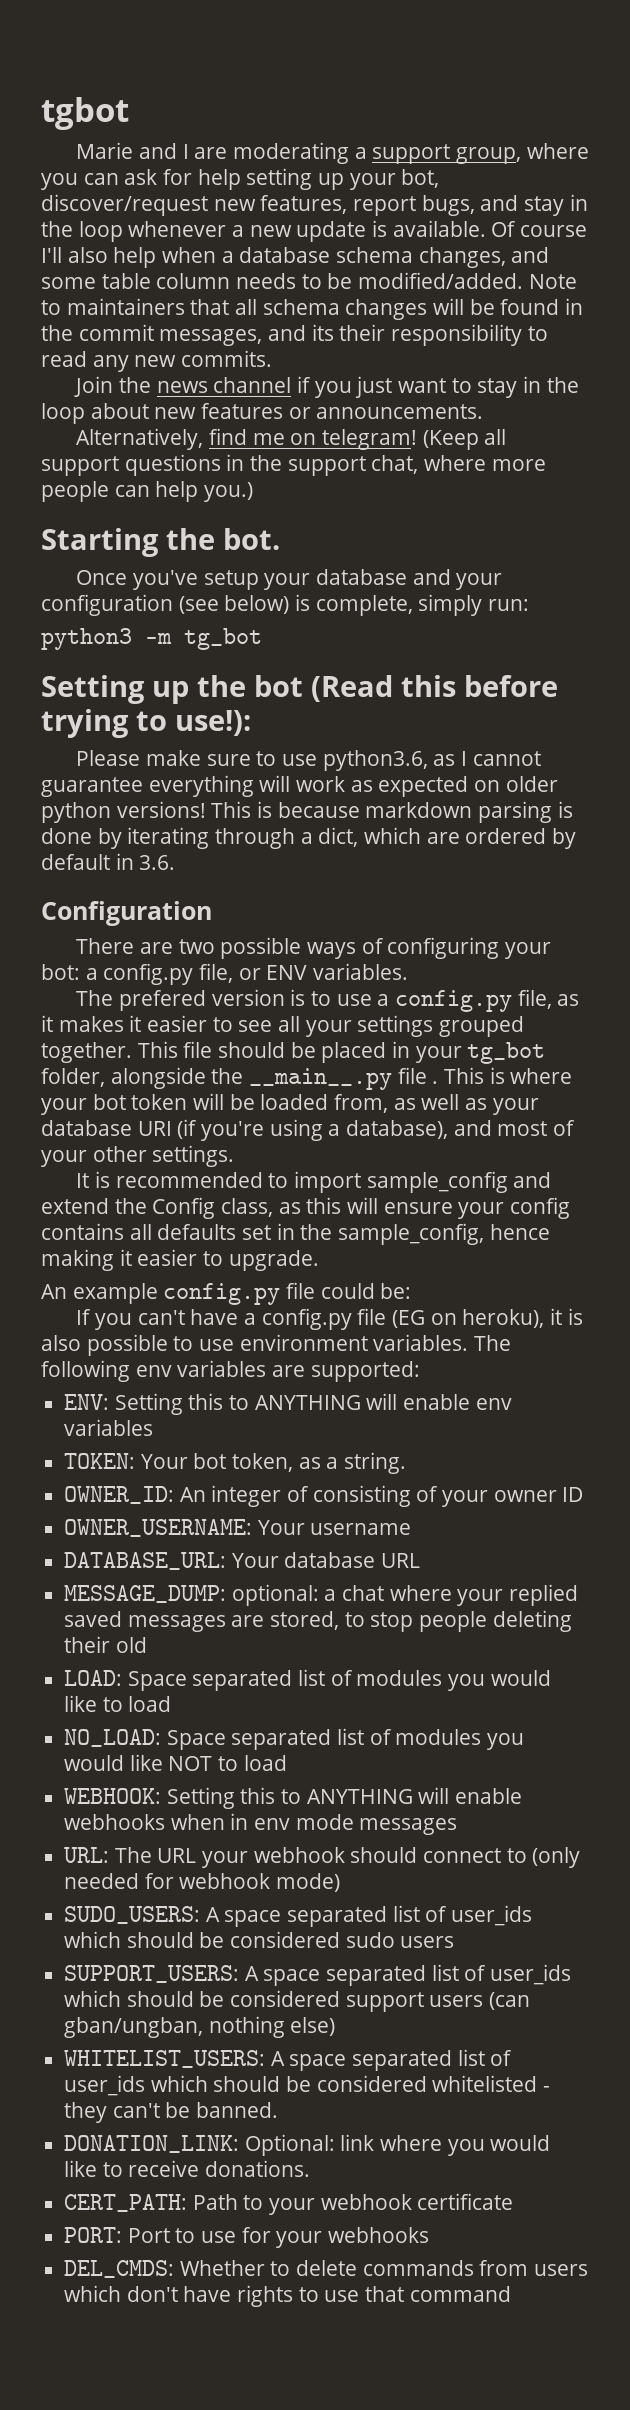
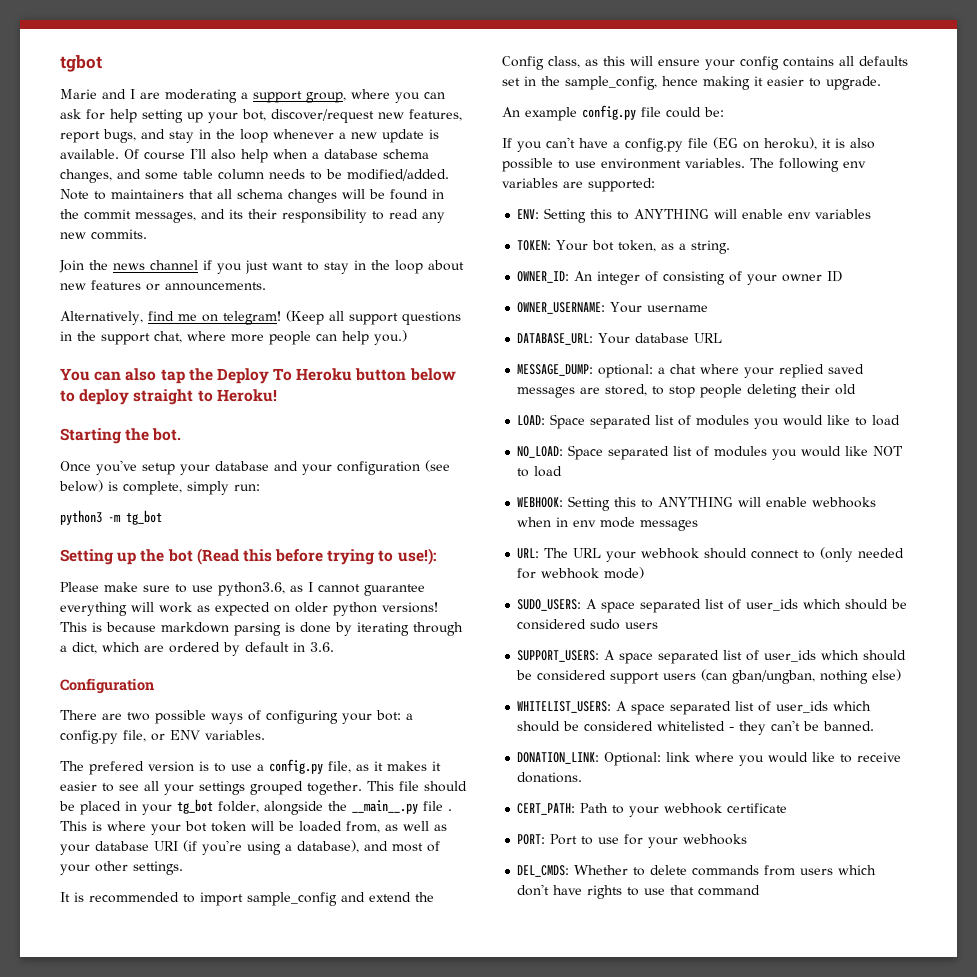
+ You can also tap the Deploy To Heroku button below to deploy straight to Heroku!

